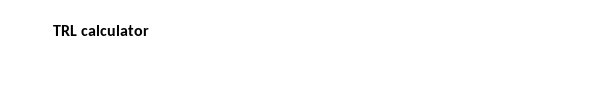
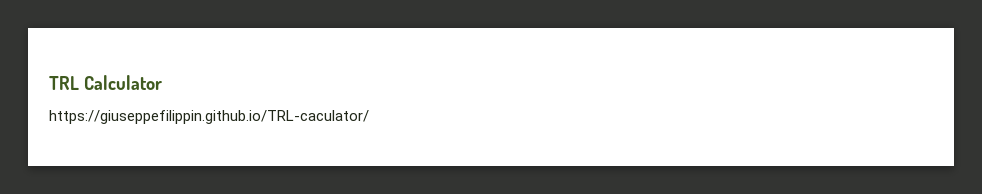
- TRL calculator
+ TRL Calculator
+ https://giuseppefilippin.github.io/TRL-caculator/

